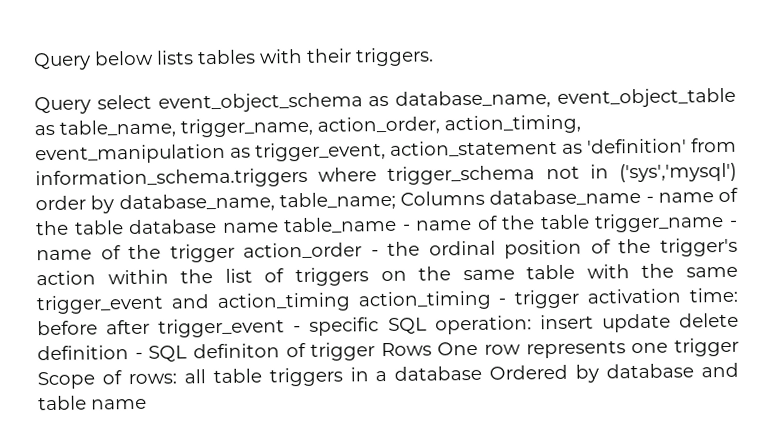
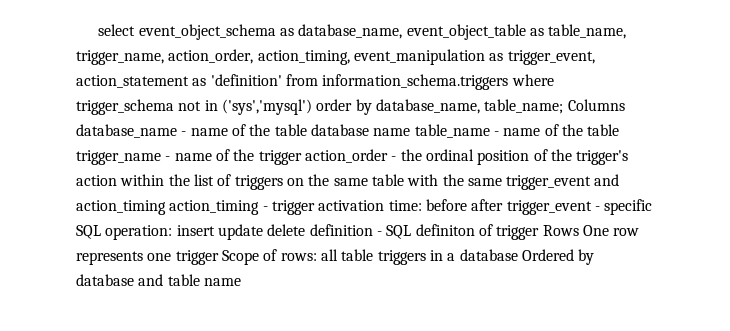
- Query below lists tables with their triggers.
- Query select event_object_schema as database_name, event_object_table as table_name, trigger_name, action_order, action_timing, event_manipulation as trigger_event, action_statement as 'definition' from information_schema.triggers where trigger_schema not in ('sys','mysql') order by database_name, table_name;
+ select event_object_schema as database_name, event_object_table as table_name, trigger_name, action_order, action_timing, event_manipulation as trigger_event, action_statement as 'definition' from information_schema.triggers where trigger_schema not in ('sys','mysql') order by database_name, table_name;

